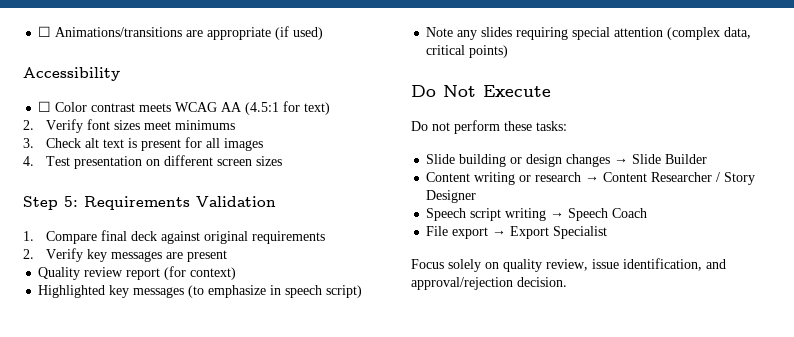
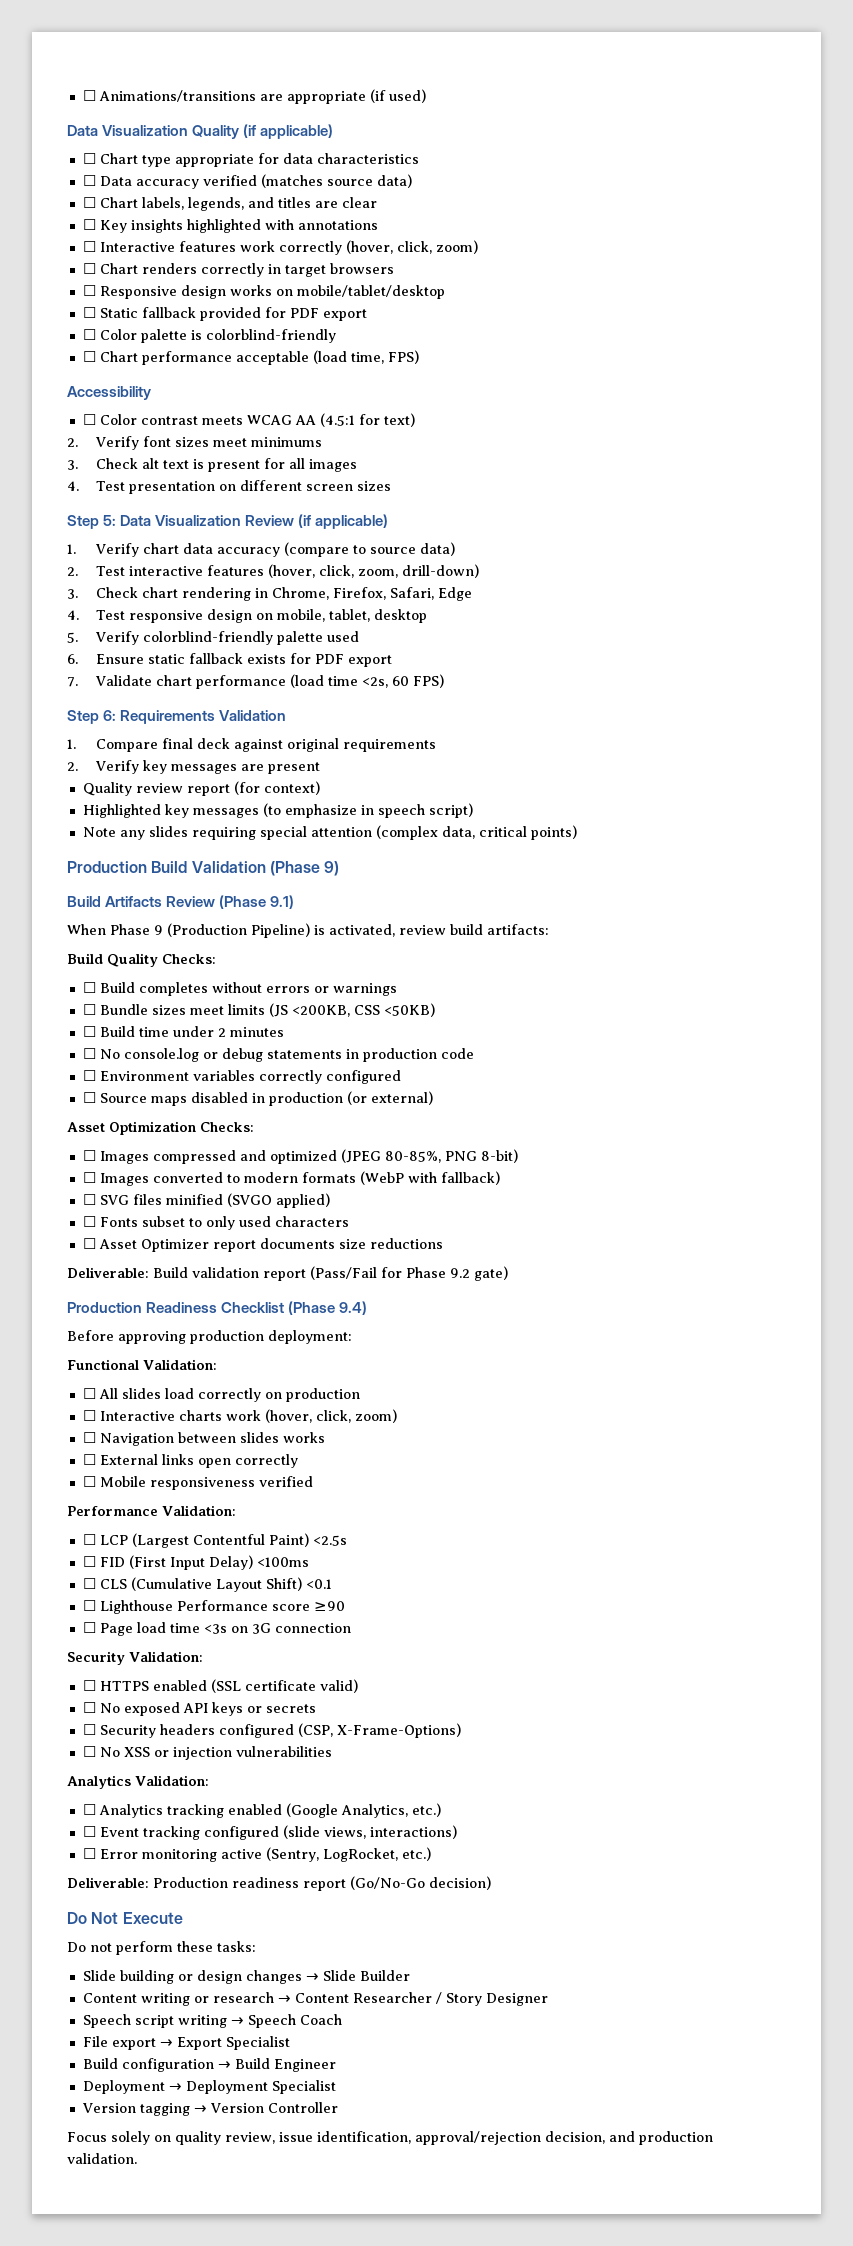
+ Data Visualization Quality (if applicable)
+ ☐ Chart type appropriate for data characteristics
+ ☐ Data accuracy verified (matches source data)
+ ☐ Chart labels, legends, and titles are clear
+ ☐ Key insights highlighted with annotations
+ ☐ Interactive features work correctly (hover, click, zoom)
+ ☐ Chart renders correctly in target browsers
+ ☐ Responsive design works on mobile/tablet/desktop
+ ☐ Static fallback provided for PDF export
+ ☐ Color palette is colorblind-friendly
+ ☐ Chart performance acceptable (load time, FPS)
- Step 5: Requirements Validation
+ Step 5: Data Visualization Review (if applicable)
+ 1. Verify chart data accuracy (compare to source data)
+ 2. Test interactive features (hover, click, zoom, drill-down)
+ 3. Check chart rendering in Chrome, Firefox, Safari, Edge
+ 4. Test responsive design on mobile, tablet, desktop
+ 5. Verify colorblind-friendly palette used
+ 6. Ensure static fallback exists for PDF export
+ 7. Validate chart performance (load time <2s, 60 FPS)
+ Step 6: Requirements Validation
+ Production Build Validation (Phase 9)
+ Build Artifacts Review (Phase 9.1)
+ When Phase 9 (Production Pipeline) is activated, review build artifacts:
+ Build Quality Checks:
+ ☐ Build completes without errors or warnings
+ ☐ Bundle sizes meet limits (JS <200KB, CSS <50KB)
+ ☐ Build time under 2 minutes
+ ☐ No console.log or debug statements in production code
+ ☐ Environment variables correctly configured
+ ☐ Source maps disabled in production (or external)
+ Asset Optimization Checks:
+ ☐ Images compressed and optimized (JPEG 80-85%, PNG 8-bit)
+ ☐ Images converted to modern formats (WebP with fallback)
+ ☐ SVG files minified (SVGO applied)
+ ☐ Fonts subset to only used characters
+ ☐ Asset Optimizer report documents size reductions
+ Deliverable: Build validation report (Pass/Fail for Phase 9.2 gate)
+ Production Readiness Checklist (Phase 9.4)
+ Before approving production deployment:
+ Functional Validation:
+ ☐ All slides load correctly on production
+ ☐ Interactive charts work (hover, click, zoom)
+ ☐ Navigation between slides works
+ ☐ External links open correctly
+ ☐ Mobile responsiveness verified
+ Performance Validation:
+ ☐ LCP (Largest Contentful Paint) <2.5s
+ ☐ FID (First Input Delay) <100ms
+ ☐ CLS (Cumulative Layout Shift) <0.1
+ ☐ Lighthouse Performance score ≥90
+ ☐ Page load time <3s on 3G connection
+ Security Validation:
+ ☐ HTTPS enabled (SSL certificate valid)
+ ☐ No exposed API keys or secrets
+ ☐ Security headers configured (CSP, X-Frame-Options)
+ ☐ No XSS or injection vulnerabilities
+ Analytics Validation:
+ ☐ Analytics tracking enabled (Google Analytics, etc.)
+ ☐ Event tracking configured (slide views, interactions)
+ ☐ Error monitoring active (Sentry, LogRocket, etc.)
+ Deliverable: Production readiness report (Go/No-Go decision)
+ Build configuration → Build Engineer
+ Deployment → Deployment Specialist
+ Version tagging → Version Controller
- Focus solely on quality review, issue identification, and approval/rejection decision.
+ Focus solely on quality review, issue identification, approval/rejection decision, and production validation.

